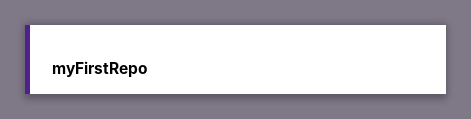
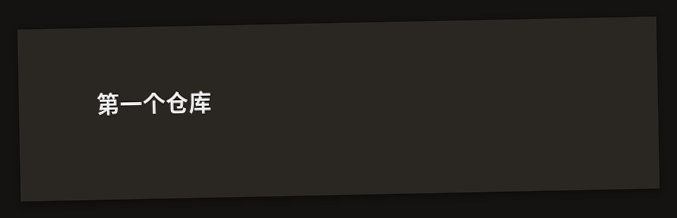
- myFirstRepo
+ 第一个仓库

